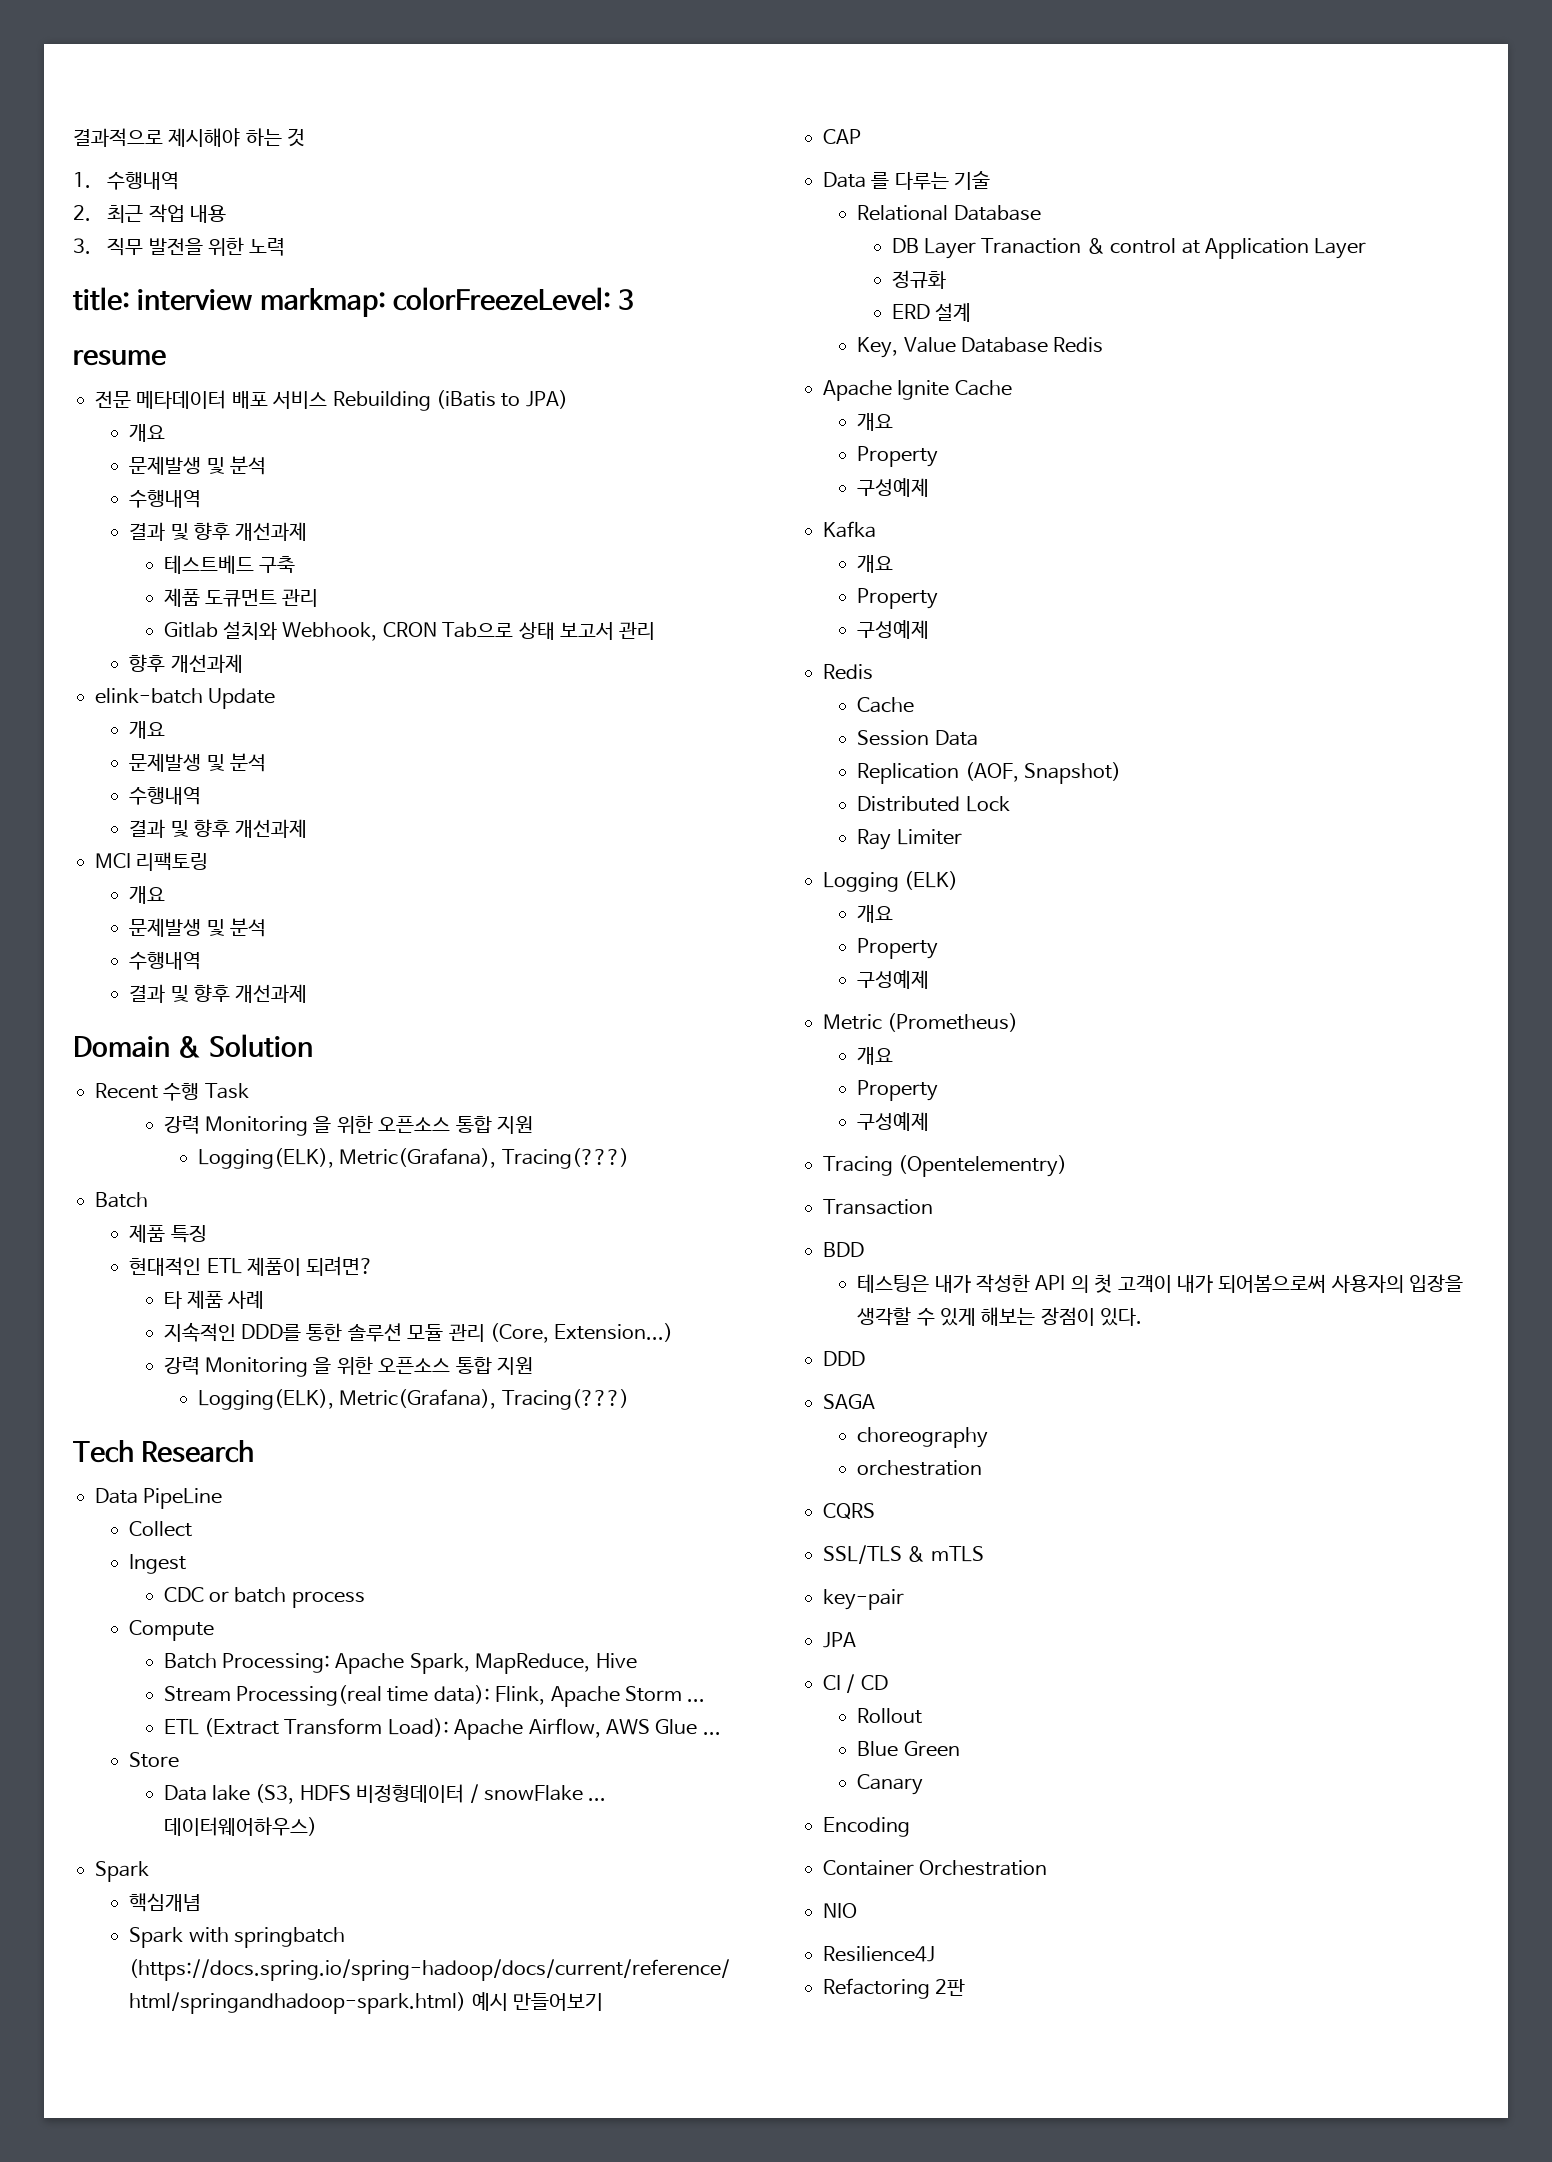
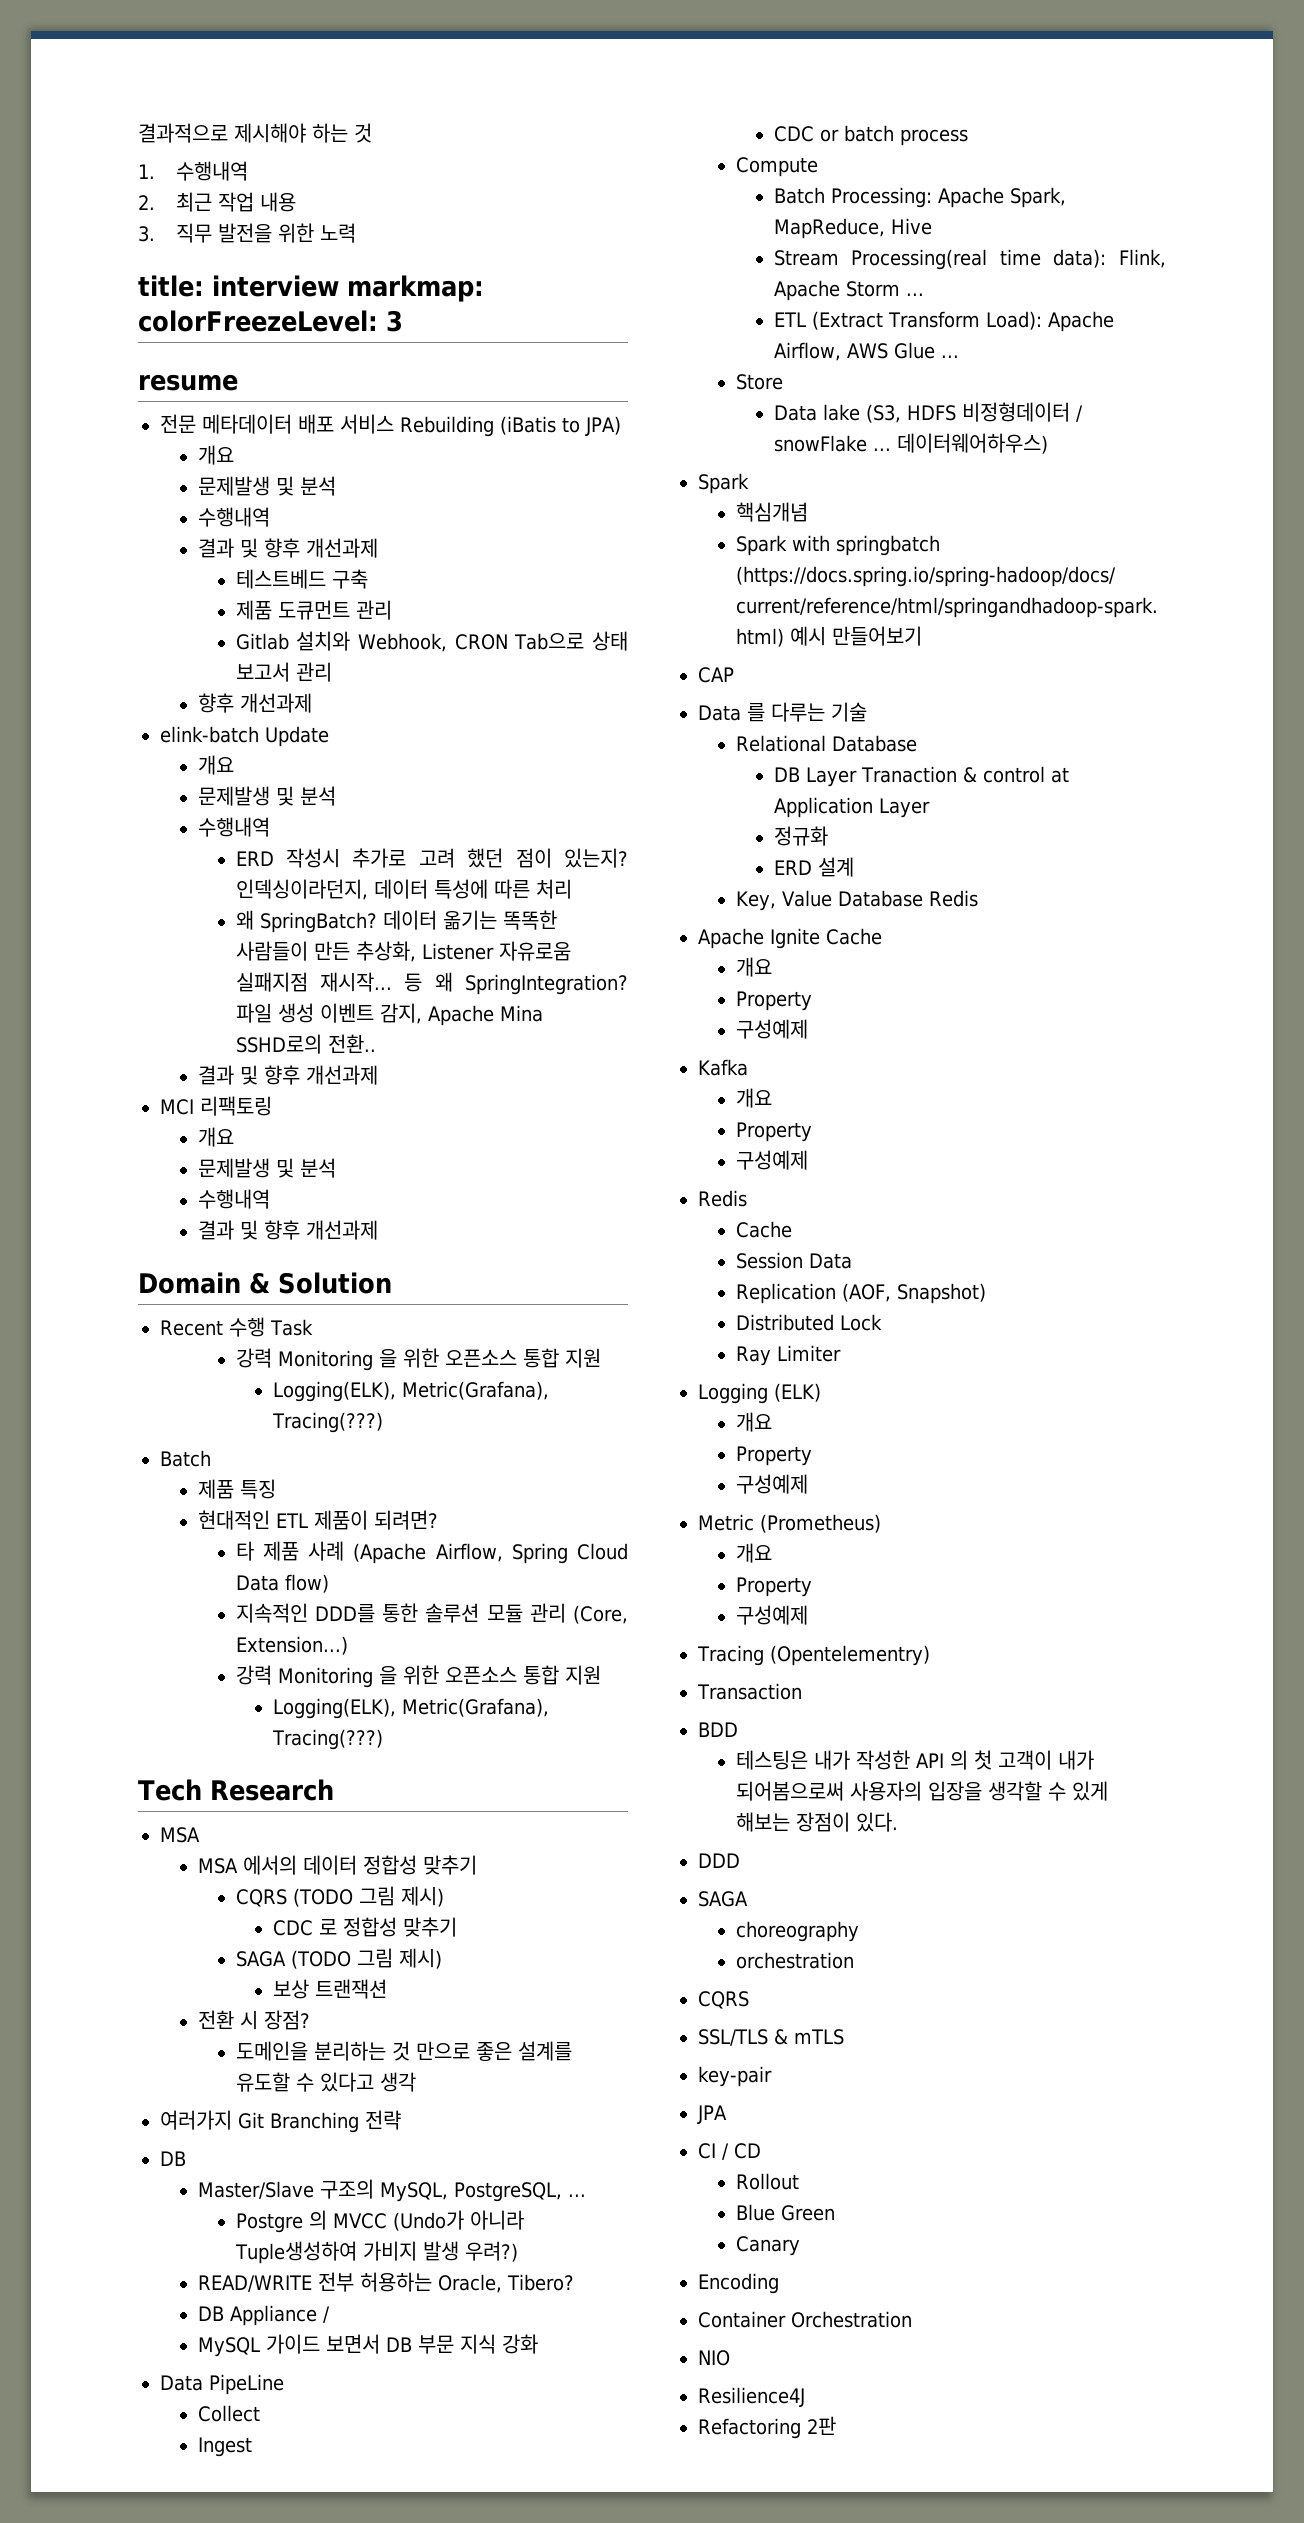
+ ERD 작성시 추가로 고려 했던 점이 있는지? 인덱싱이라던지, 데이터 특성에 따른 처리
+ 왜 SpringBatch? 데이터 옮기는 똑똑한 사람들이 만든 추상화, Listener 자유로움 실패지점 재시작... 등 왜 SpringIntegration? 파일 생성 이벤트 감지, Apache Mina SSHD로의 전환..
- 타 제품 사례
+ 타 제품 사례 (Apache Airflow, Spring Cloud Data flow)
  Tech Research
+ MSA
+ MSA 에서의 데이터 정합성 맞추기
+ CQRS (TODO 그림 제시)
+ CDC 로 정합성 맞추기
+ SAGA (TODO 그림 제시)
+ 보상 트랜잭션
+ 전환 시 장점?
+ 도메인을 분리하는 것 만으로 좋은 설계를 유도할 수 있다고 생각
+ 여러가지 Git Branching 전략
+ DB
+ Master/Slave 구조의 MySQL, PostgreSQL, ...
+ Postgre 의 MVCC (Undo가 아니라 Tuple생성하여 가비지 발생 우려?)
+ READ/WRITE 전부 허용하는 Oracle, Tibero?
+ DB Appliance /
+ MySQL 가이드 보면서 DB 부문 지식 강화

